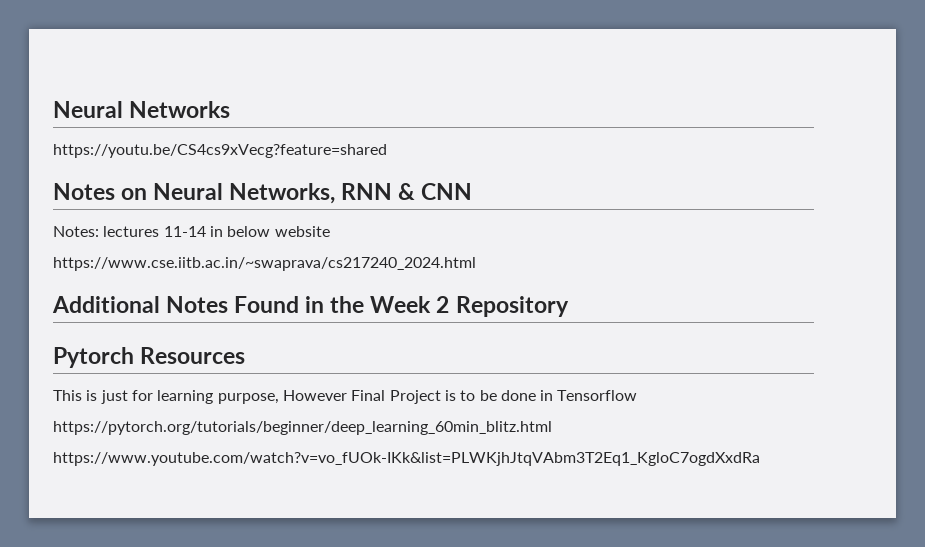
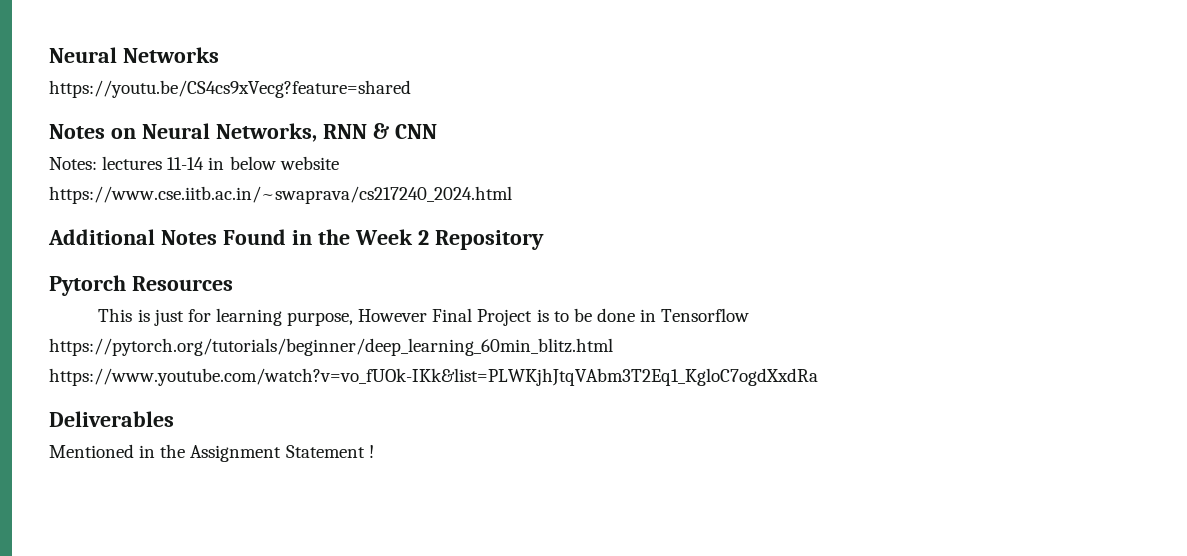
+ Deliverables
+ Mentioned in the Assignment Statement !

